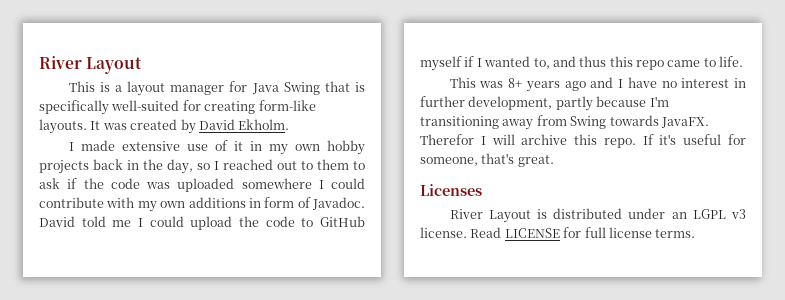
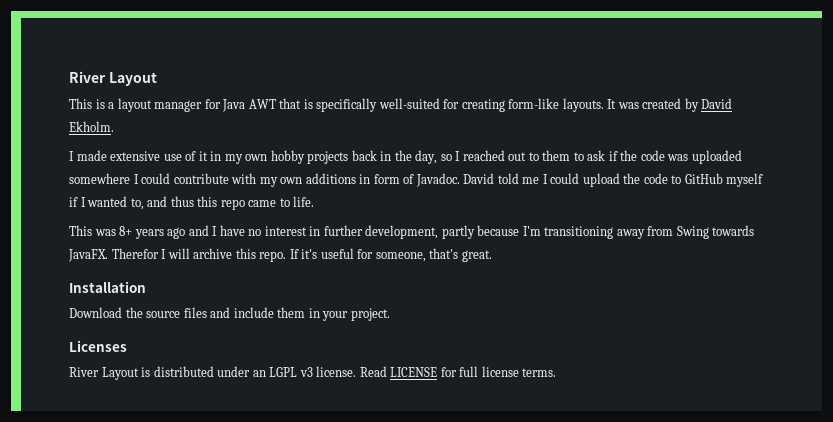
- This is a layout manager for Java Swing that is specifically well-suited for creating form-like layouts.
+ This is a layout manager for Java AWT that is specifically well-suited for creating form-like layouts.
+ Installation
+ Download the source files and include them in your project.

